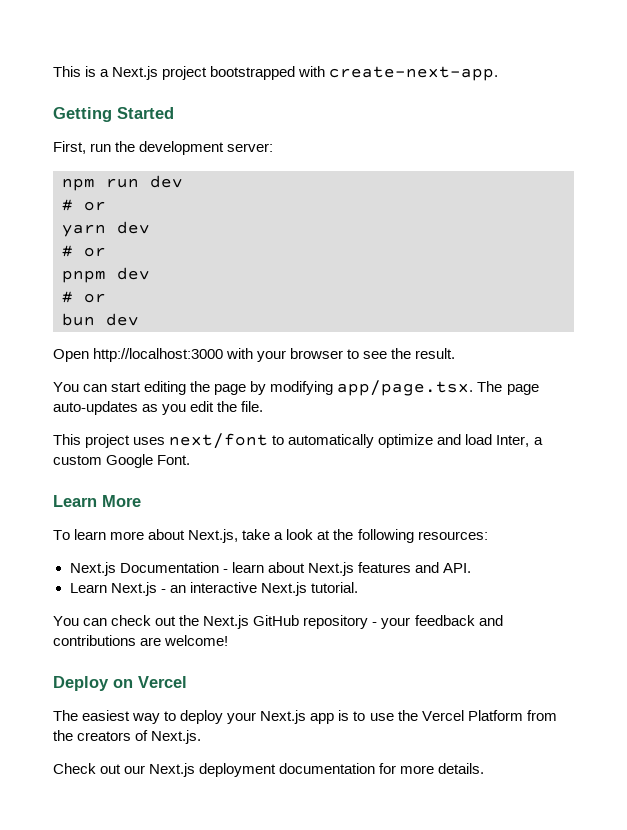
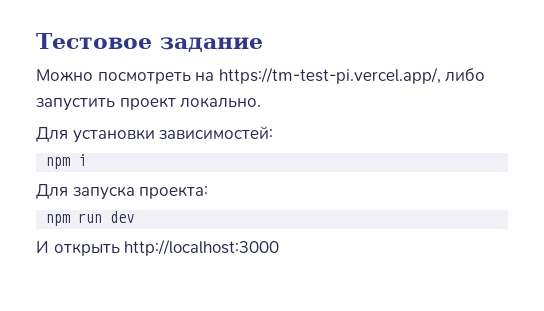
- This is a Next.js project bootstrapped with create-next-app.
- Getting Started
- First, run the development server:
+ Тестовое задание
+ Можно посмотреть на https://tm-test-pi.vercel.app/, либо запустить проект локально.
+ Для установки зависимостей:
+ npm i
+ Для запуска проекта:
  npm run dev
- # or
- yarn dev
- # or
- pnpm dev
- # or
- bun dev
- Open http://localhost:3000 with your browser to see the result.
- You can start editing the page by modifying app/page.tsx. The page auto-updates as you edit the file.
- This project uses next/font to automatically optimize and load Inter, a custom Google Font.
- Learn More
- To learn more about Next.js, take a look at the following resources:
- Next.js Documentation - learn about Next.js features and API.
- Learn Next.js - an interactive Next.js tutorial.
- You can check out the Next.js GitHub repository - your feedback and contributions are welcome!
- Deploy on Vercel
- The easiest way to deploy your Next.js app is to use the Vercel Platform from the creators of Next.js.
- Check out our Next.js deployment documentation for more details.
+ И открыть http://localhost:3000

